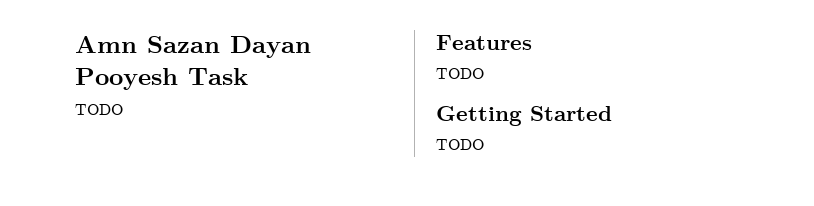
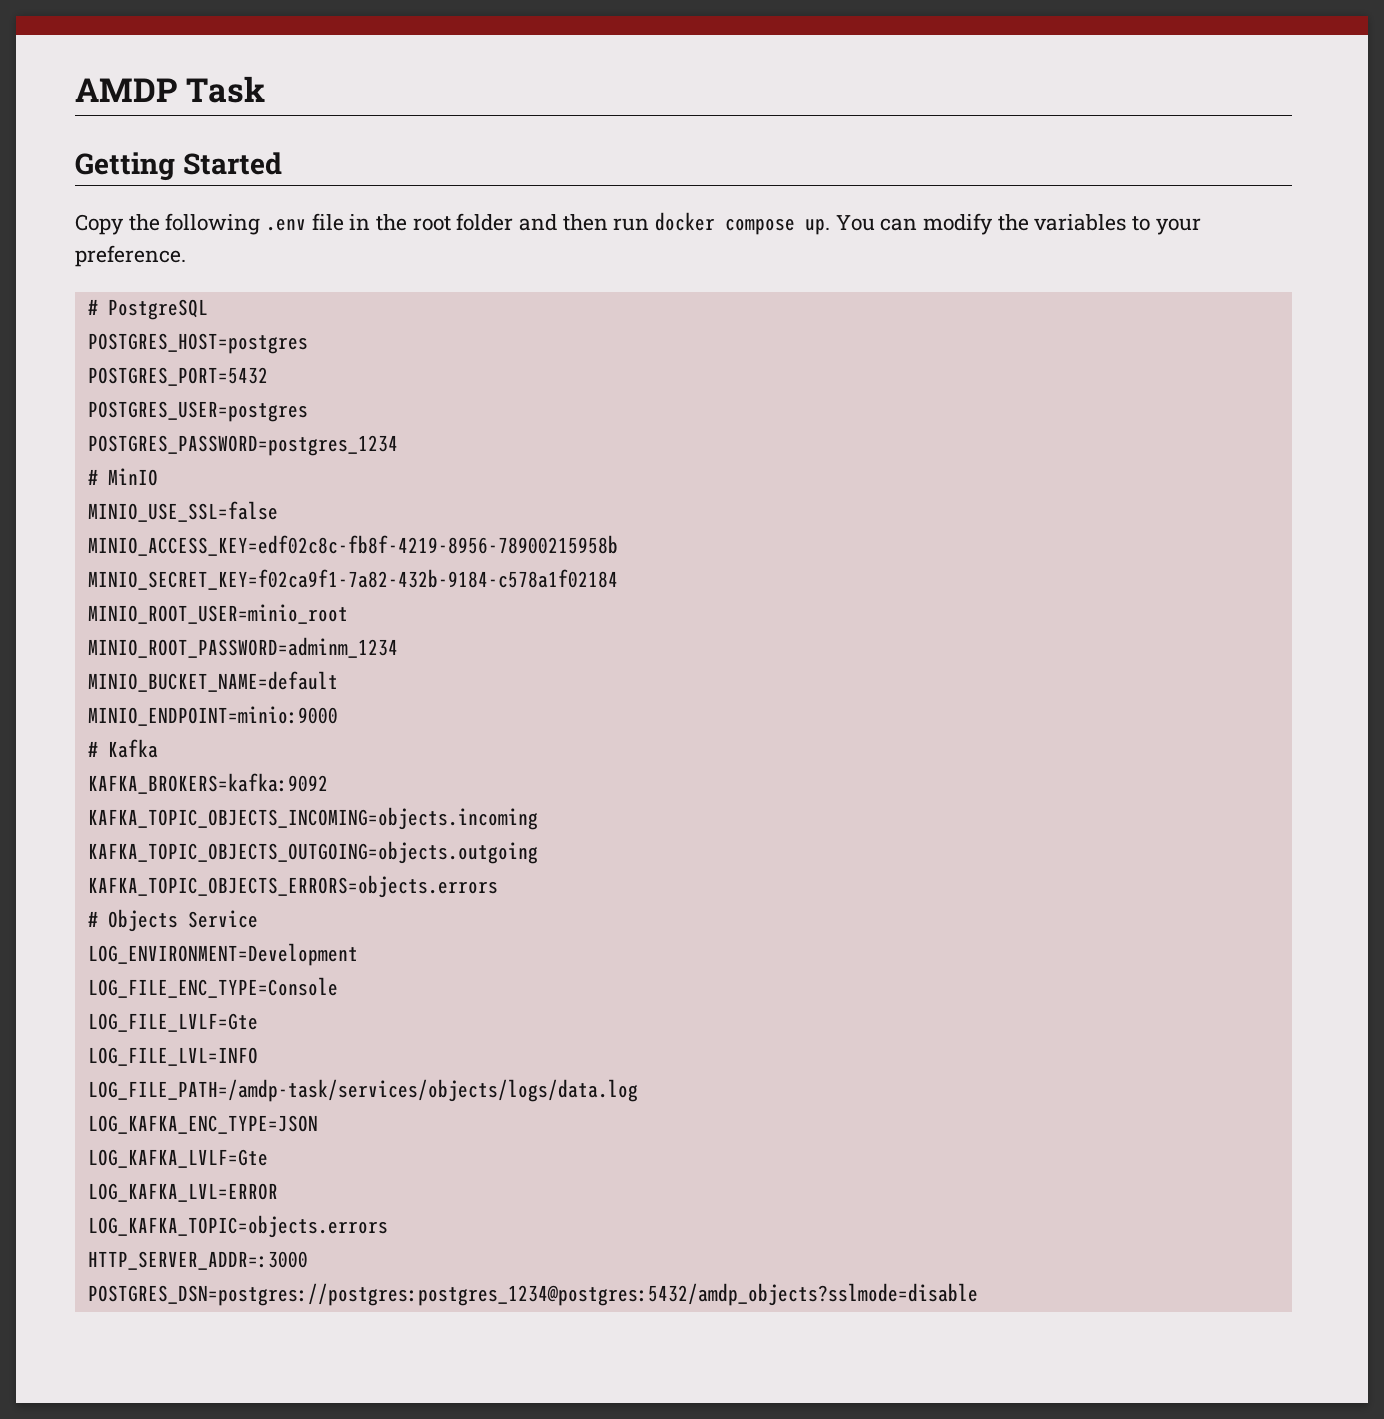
- Amn Sazan Dayan Pooyesh Task
- TODO
- Features
- TODO
+ AMDP Task
  Getting Started
- TODO
+ Copy the following .env file in the root folder and then run docker compose up. You can modify the variables to your preference.
+ # PostgreSQL
+ POSTGRES_HOST=postgres
+ POSTGRES_PORT=5432
+ POSTGRES_USER=postgres
+ POSTGRES_PASSWORD=postgres_1234
+ # MinIO
+ MINIO_USE_SSL=false
+ MINIO_ACCESS_KEY=edf02c8c-fb8f-4219-8956-78900215958b
+ MINIO_SECRET_KEY=f02ca9f1-7a82-432b-9184-c578a1f02184
+ MINIO_ROOT_USER=minio_root
+ MINIO_ROOT_PASSWORD=adminm_1234
+ MINIO_BUCKET_NAME=default
+ MINIO_ENDPOINT=minio:9000
+ # Kafka
+ KAFKA_BROKERS=kafka:9092
+ KAFKA_TOPIC_OBJECTS_INCOMING=objects.incoming
+ KAFKA_TOPIC_OBJECTS_OUTGOING=objects.outgoing
+ KAFKA_TOPIC_OBJECTS_ERRORS=objects.errors
+ # Objects Service
+ LOG_ENVIRONMENT=Development
+ LOG_FILE_ENC_TYPE=Console
+ LOG_FILE_LVLF=Gte
+ LOG_FILE_LVL=INFO
+ LOG_FILE_PATH=/amdp-task/services/objects/logs/data.log
+ LOG_KAFKA_ENC_TYPE=JSON
+ LOG_KAFKA_LVLF=Gte
+ LOG_KAFKA_LVL=ERROR
+ LOG_KAFKA_TOPIC=objects.errors
+ HTTP_SERVER_ADDR=:3000
+ POSTGRES_DSN=postgres://postgres:postgres_1234@postgres:5432/amdp_objects?sslmode=disable

